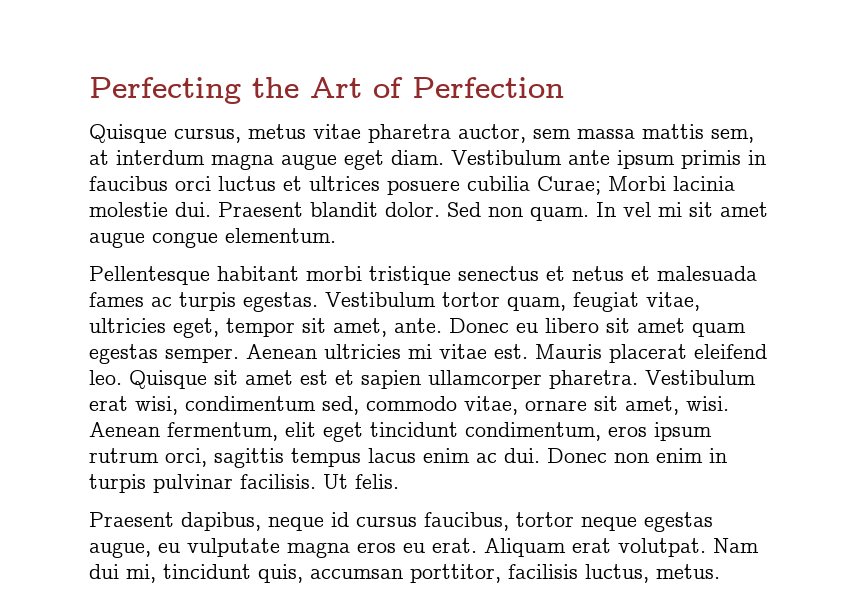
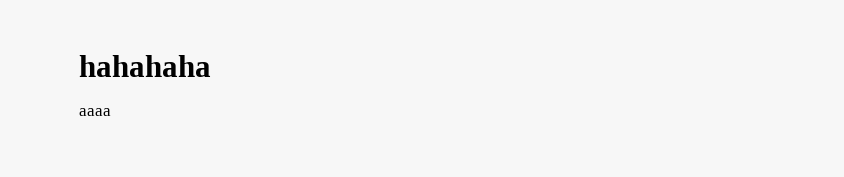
- Perfecting the Art of Perfection
- Quisque cursus, metus vitae pharetra auctor, sem massa mattis sem, at interdum magna augue eget diam. Vestibulum ante ipsum primis in faucibus orci luctus et ultrices posuere cubilia Curae; Morbi lacinia molestie dui. Praesent blandit dolor. Sed non quam. In vel mi sit amet augue congue elementum.
- Pellentesque habitant morbi tristique senectus et netus et malesuada fames ac turpis egestas. Vestibulum tortor quam, feugiat vitae, ultricies eget, tempor sit amet, ante. Donec eu libero sit amet quam egestas semper. Aenean ultricies mi vitae est. Mauris placerat eleifend leo. Quisque sit amet est et sapien ullamcorper pharetra. Vestibulum erat wisi, condimentum sed, commodo vitae, ornare sit amet, wisi. Aenean fermentum, elit eget tincidunt condimentum, eros ipsum rutrum orci, sagittis tempus lacus enim ac dui. Donec non enim in turpis pulvinar facilisis. Ut felis.
- Praesent dapibus, neque id cursus faucibus, tortor neque egestas augue, eu vulputate magna eros eu erat. Aliquam erat volutpat. Nam dui mi, tincidunt quis, accumsan porttitor, facilisis luctus, metus.
+ hahahaha
+ aaaa

